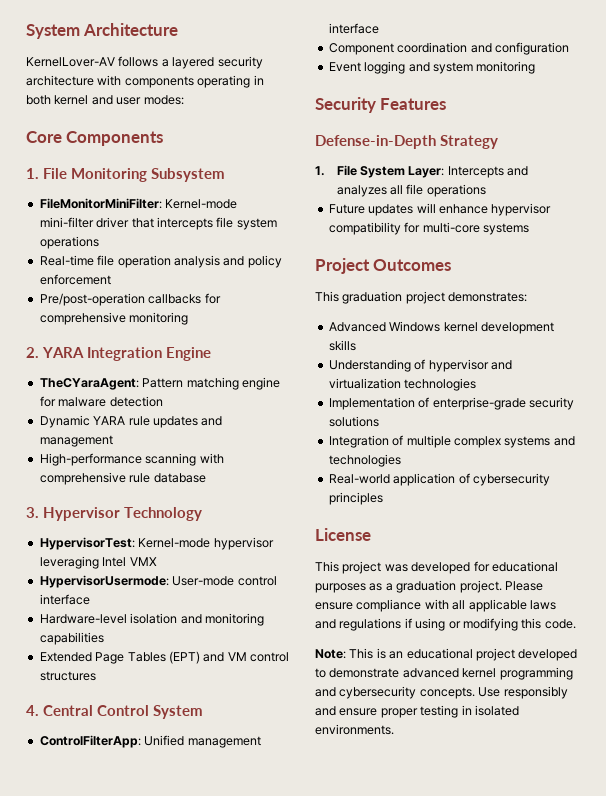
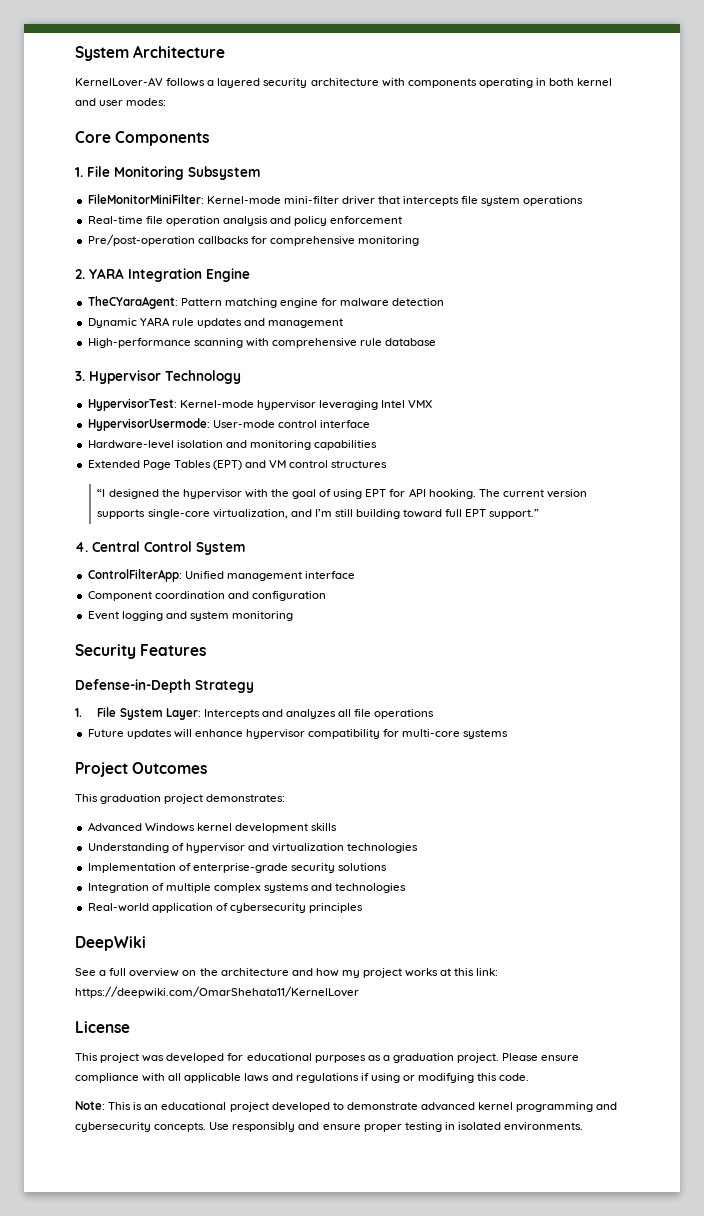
+ “I designed the hypervisor with the goal of using EPT for API hooking. The current version supports single-core virtualization, and I’m still building toward full EPT support.”
+ DeepWiki
+ See a full overview on the architecture and how my project works at this link: https://deepwiki.com/OmarShehata11/KernelLover

